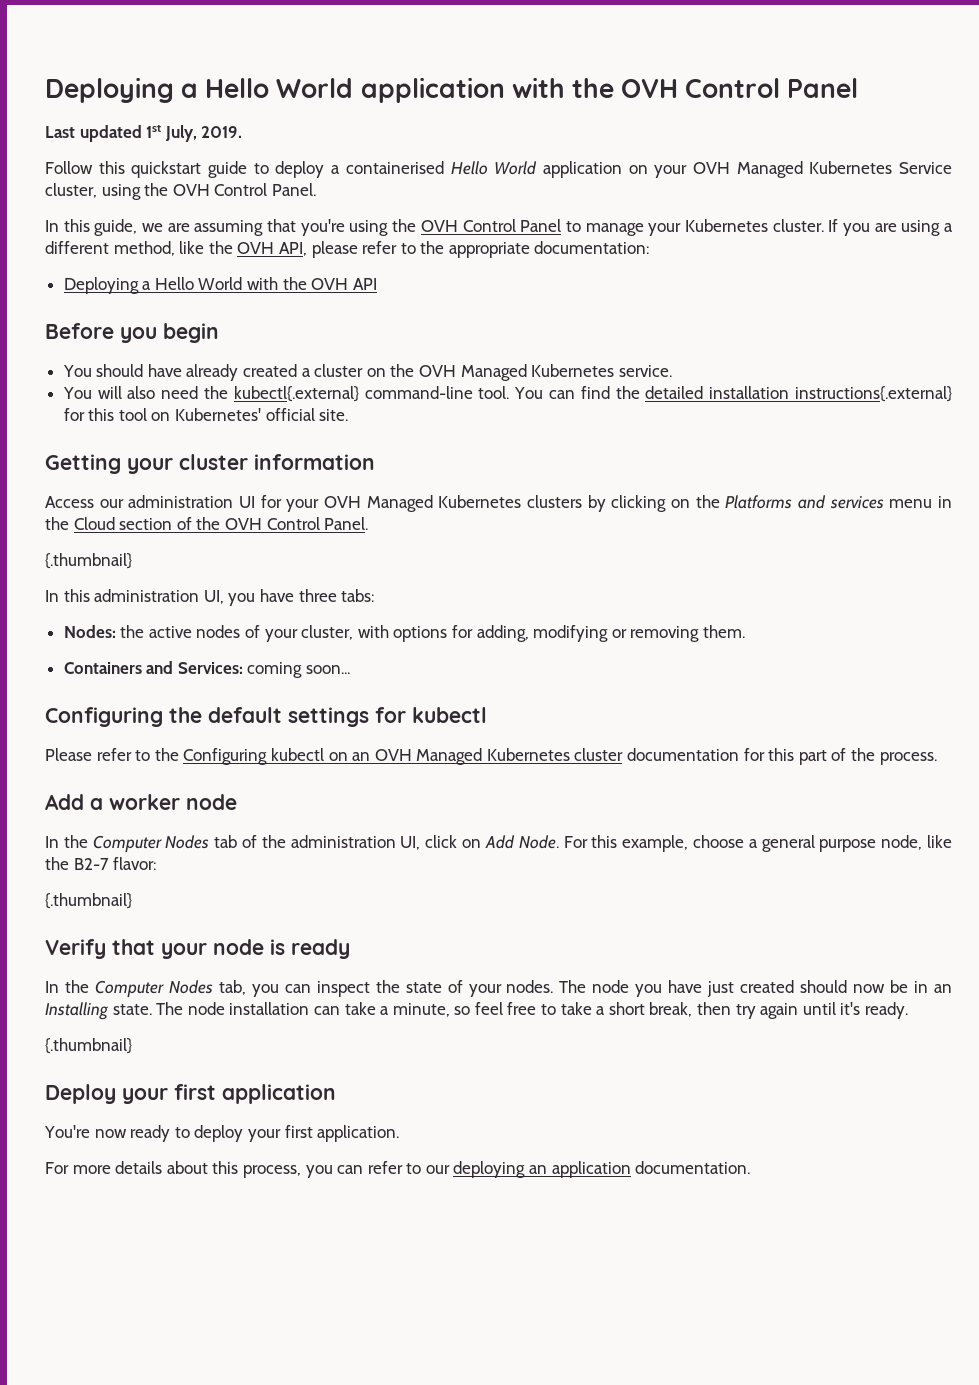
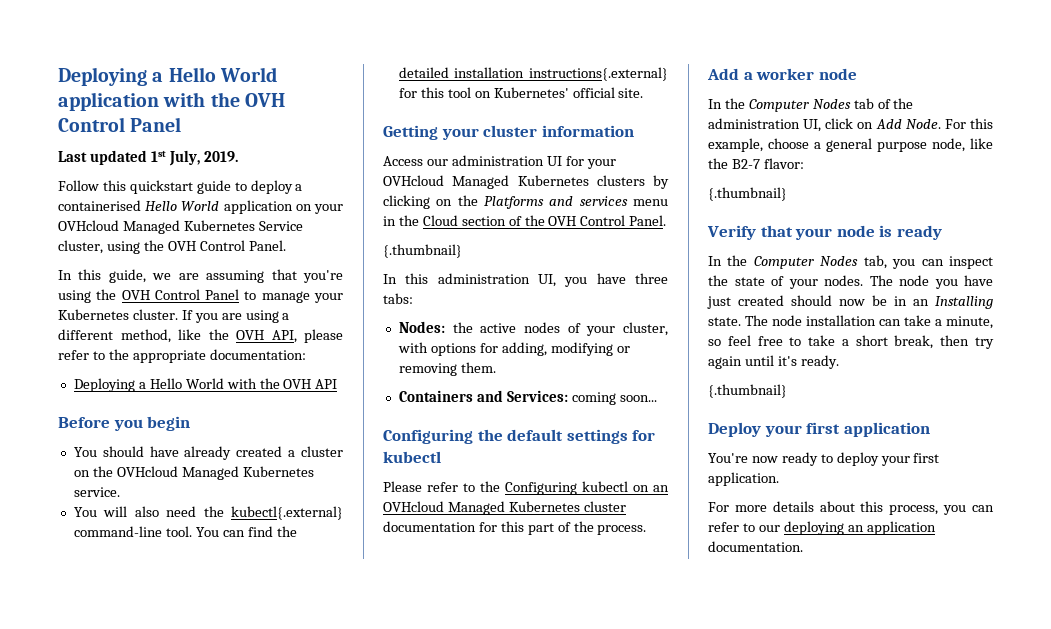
- Follow this quickstart guide to deploy a containerised Hello World application on your OVH Managed Kubernetes Service cluster, using the OVH Control Panel.
+ Follow this quickstart guide to deploy a containerised Hello World application on your OVHcloud Managed Kubernetes Service cluster, using the OVH Control Panel.
- You should have already created a cluster on the OVH Managed Kubernetes service.
+ You should have already created a cluster on the OVHcloud Managed Kubernetes service.
- Access our administration UI for your OVH Managed Kubernetes clusters by clicking on the Platforms and services menu in the Cloud section of the OVH Control Panel.
+ Access our administration UI for your OVHcloud Managed Kubernetes clusters by clicking on the Platforms and services menu in the Cloud section of the OVH Control Panel.
- Please refer to the Configuring kubectl on an OVH Managed Kubernetes cluster documentation for this part of the process.
+ Please refer to the Configuring kubectl on an OVHcloud Managed Kubernetes cluster documentation for this part of the process.

